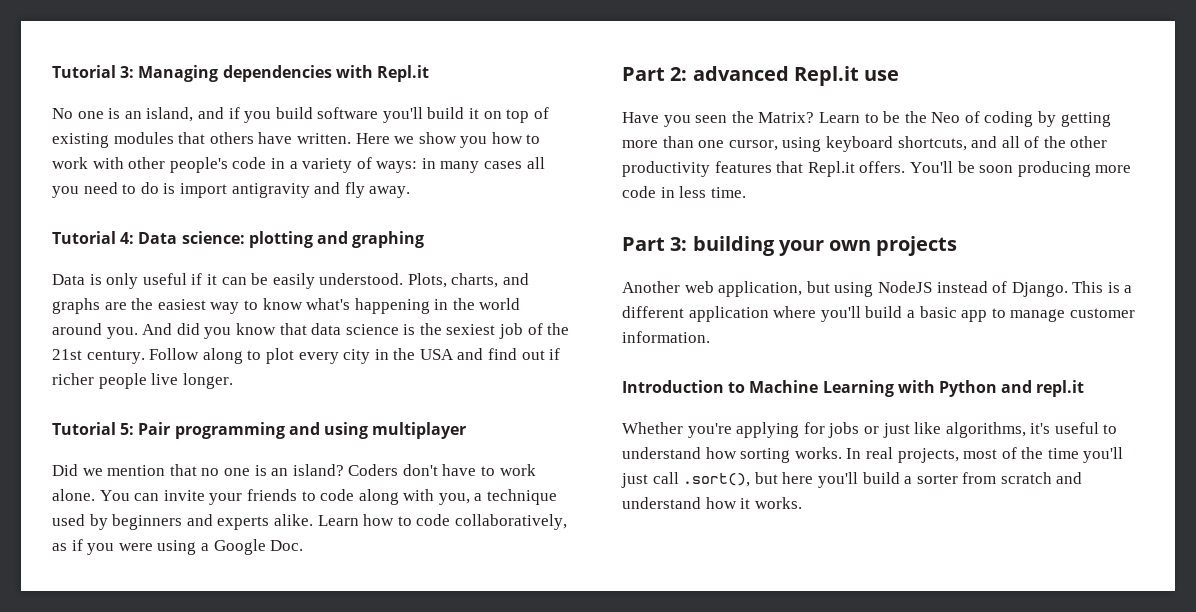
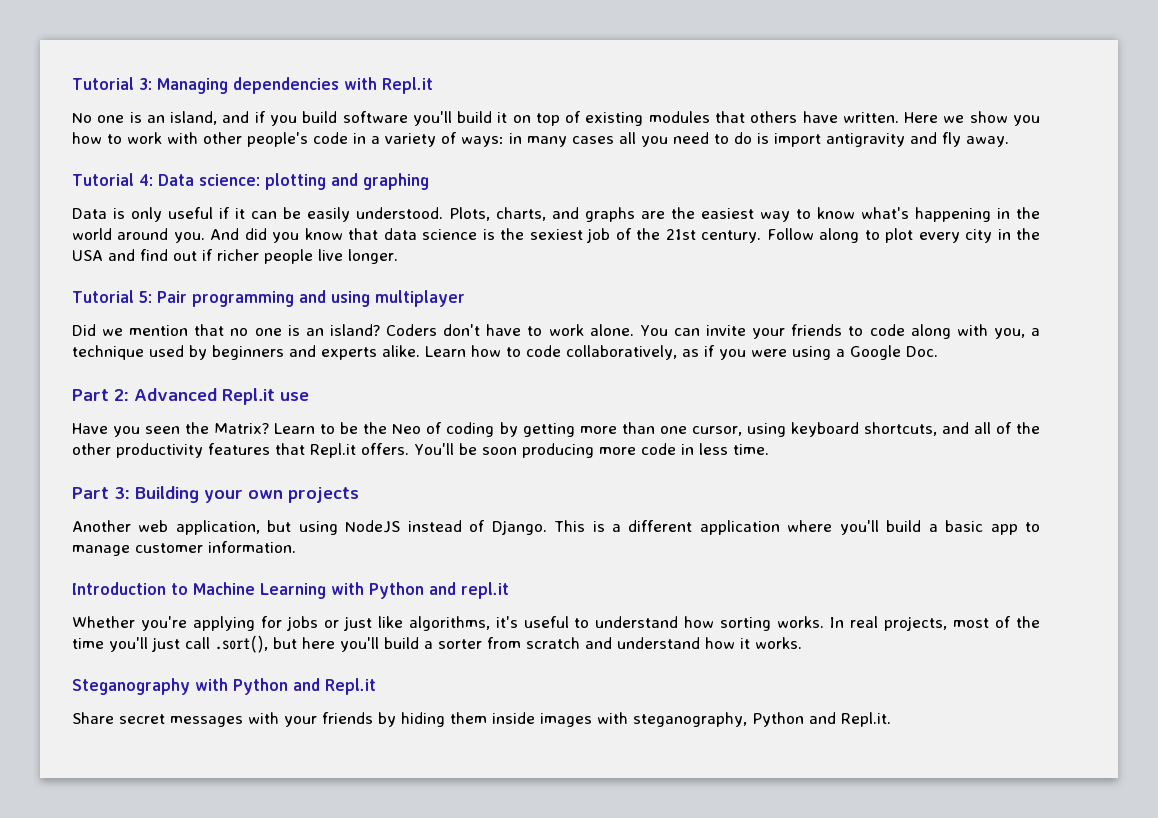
- Part 2: advanced Repl.it use
+ Part 2: Advanced Repl.it use
- Part 3: building your own projects
+ Part 3: Building your own projects
+ Steganography with Python and Repl.it
+ Share secret messages with your friends by hiding them inside images with steganography, Python and Repl.it.

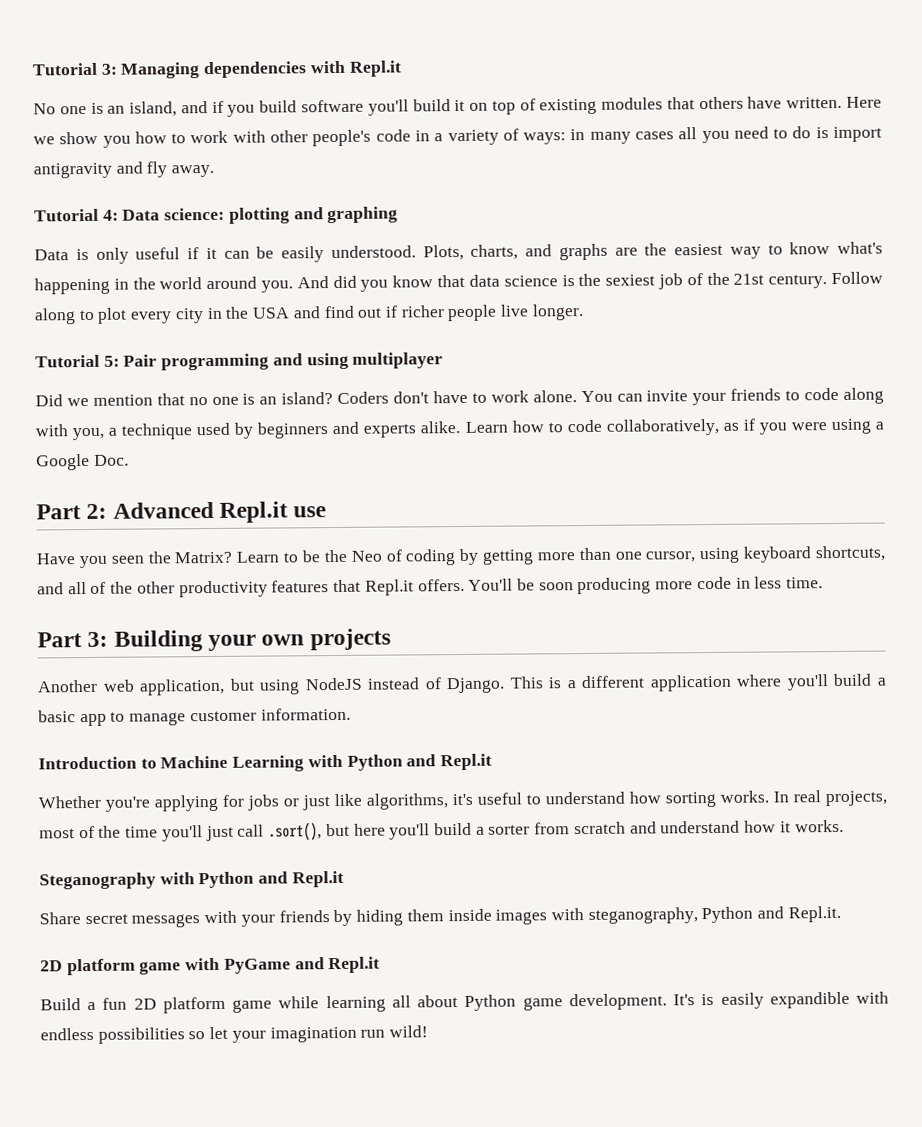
- Introduction to Machine Learning with Python and repl.it
+ Introduction to Machine Learning with Python and Repl.it
+ 2D platform game with PyGame and Repl.it
+ Build a fun 2D platform game while learning all about Python game development. It's is easily expandible with endless possibilities so let your imagination run wild!

